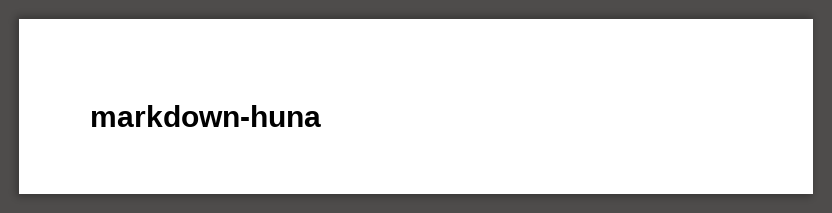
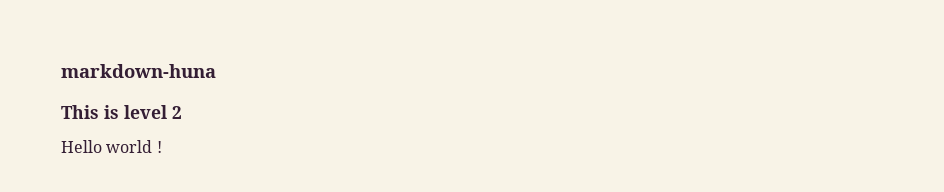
+ This is level 2
+ Hello world !

